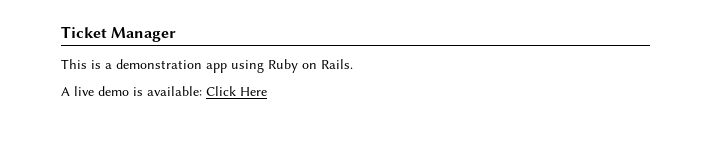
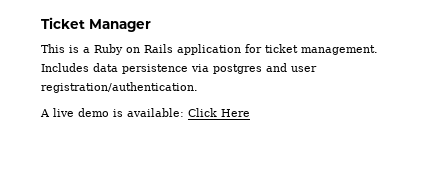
- This is a demonstration app using Ruby on Rails.
+ This is a Ruby on Rails application for ticket management. Includes data persistence via postgres and user registration/authentication.

